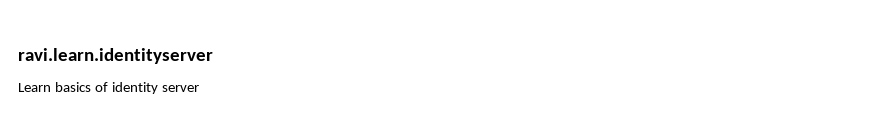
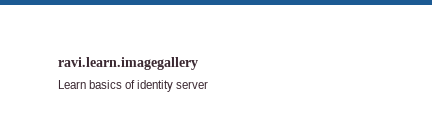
- ravi.learn.identityserver
+ ravi.learn.imagegallery

